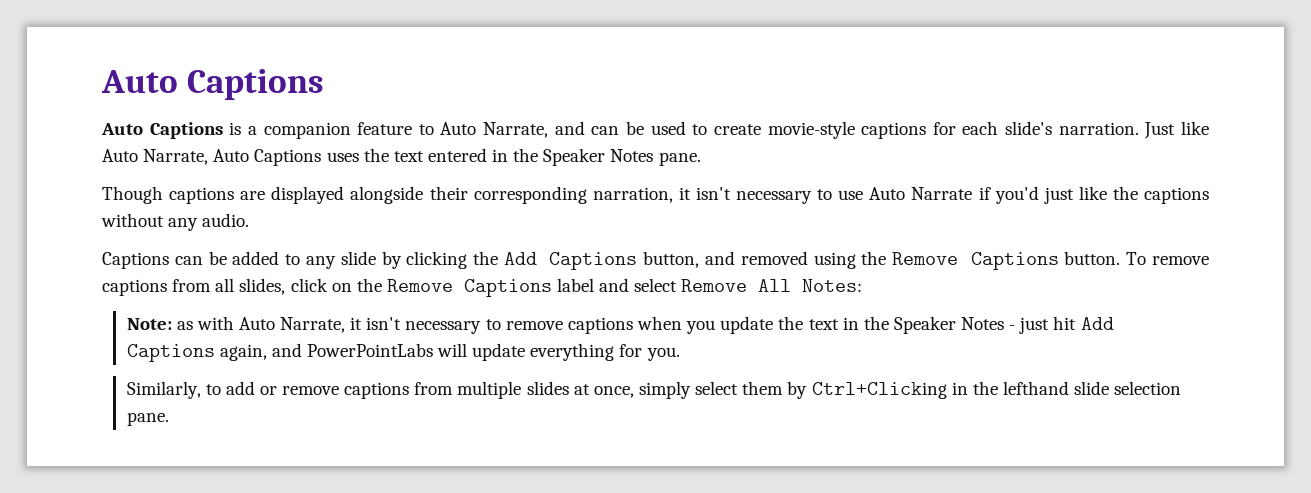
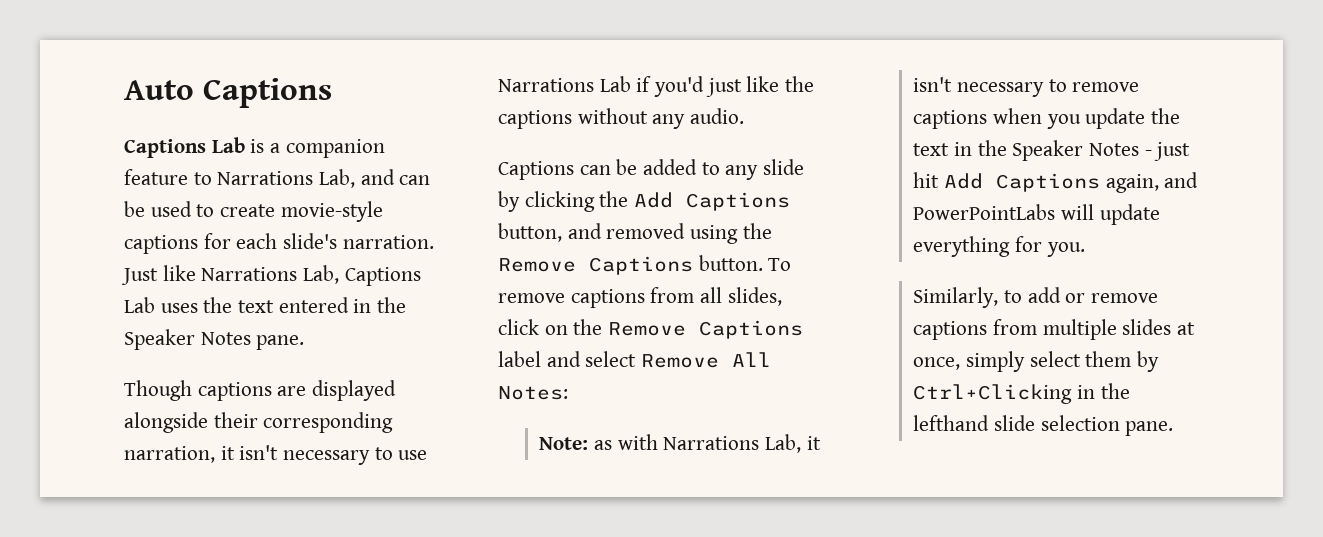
- Auto Captions is a companion feature to Auto Narrate, and can be used to create movie-style captions for each slide's narration.
+ Captions Lab is a companion feature to Narrations Lab, and can be used to create movie-style captions for each slide's narration.
- Just like Auto Narrate, Auto Captions uses the text entered in the Speaker Notes pane.
+ Just like Narrations Lab, Captions Lab uses the text entered in the Speaker Notes pane.
- Though captions are displayed alongside their corresponding narration, it isn't necessary to use Auto Narrate if you'd just like the captions without any audio.
+ Though captions are displayed alongside their corresponding narration, it isn't necessary to use Narrations Lab if you'd just like the captions without any audio.
- Note: as with Auto Narrate, it isn't necessary to remove captions when you update the text in the Speaker Notes - just hit Add Captions again, and PowerPointLabs will update everything for you.
+ Note: as with Narrations Lab, it isn't necessary to remove captions when you update the text in the Speaker Notes - just hit Add Captions again, and PowerPointLabs will update everything for you.

